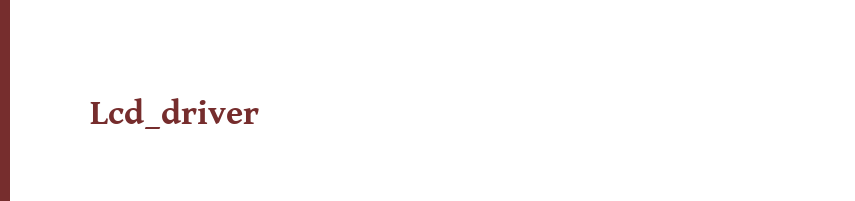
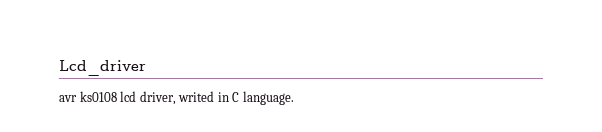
+ avr ks0108 lcd driver, writed in C language.

